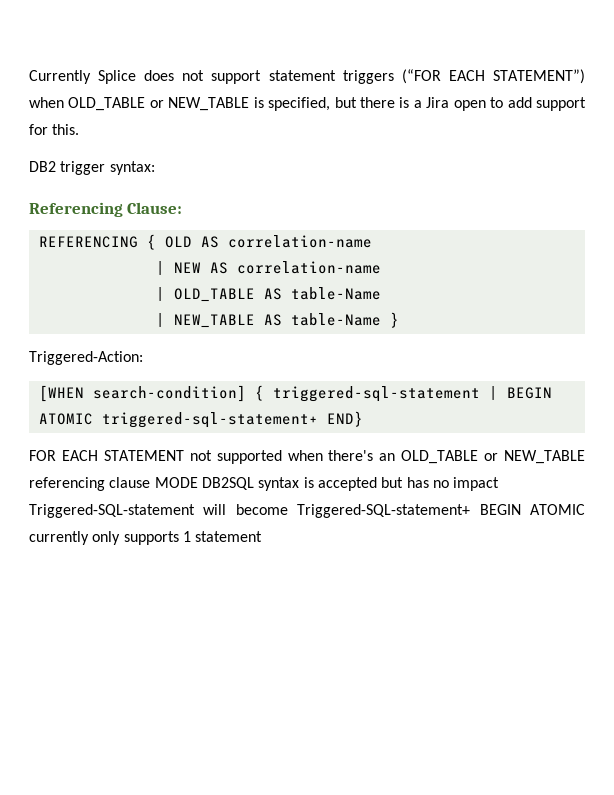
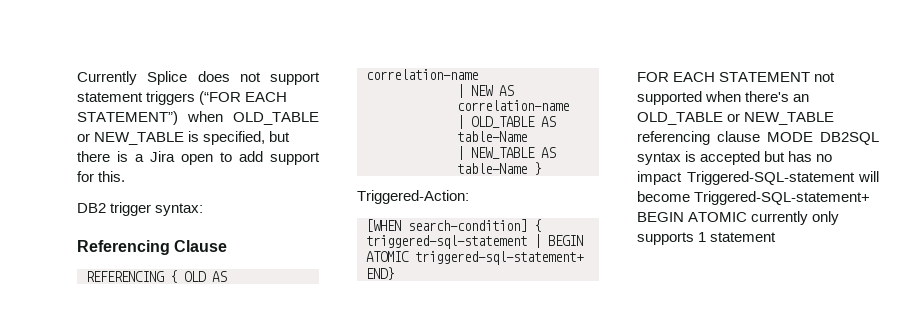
- Referencing Clause:
+ Referencing Clause

